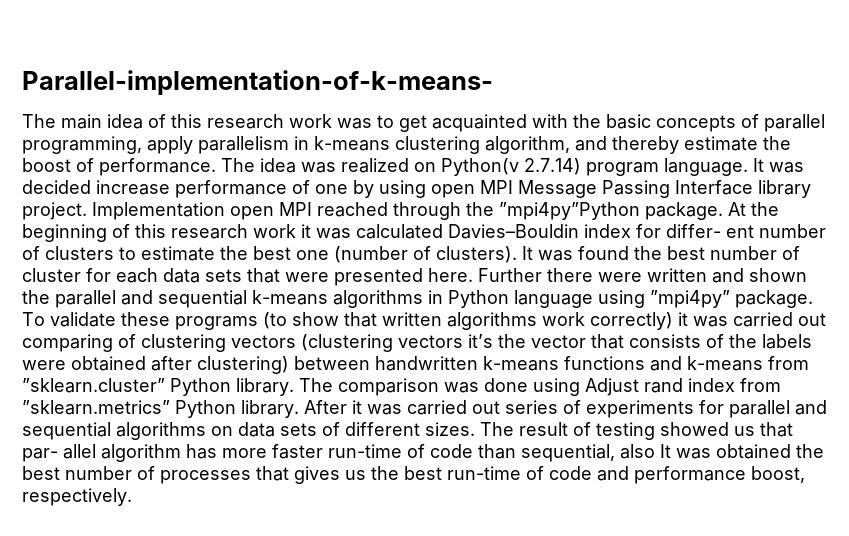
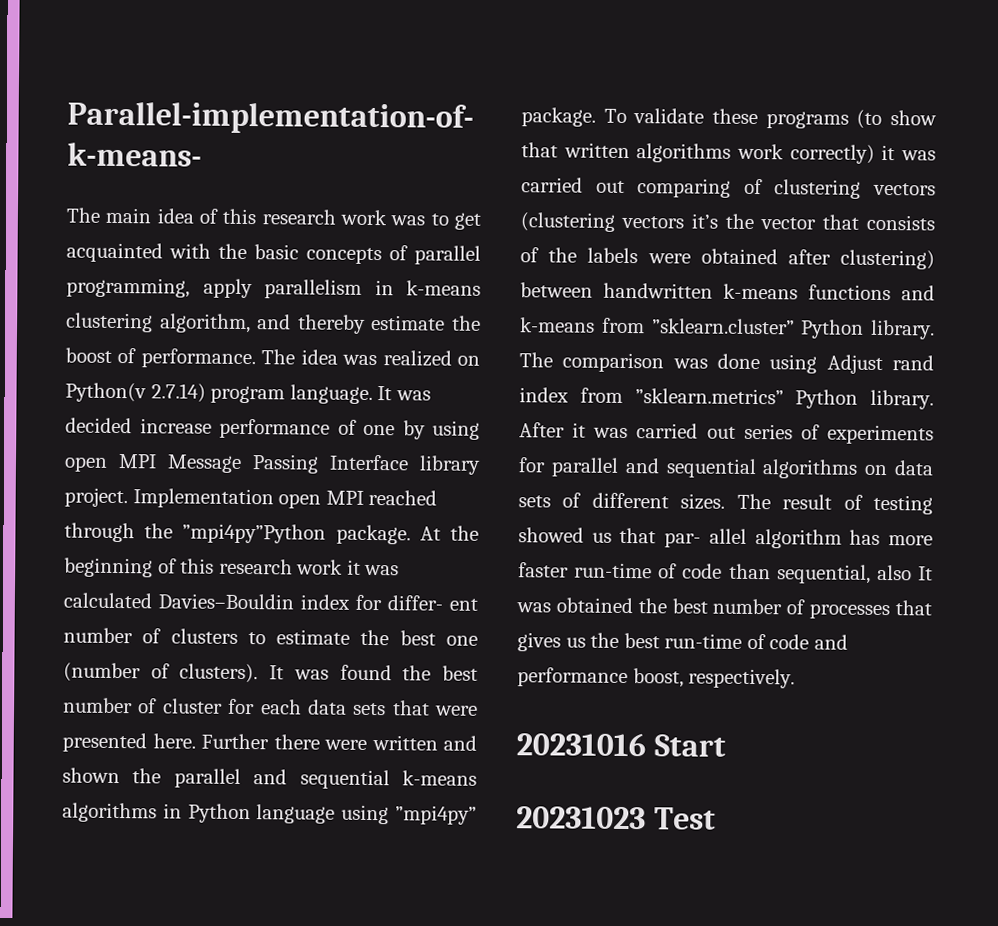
+ 20231016 Start
+ 20231023 Test

